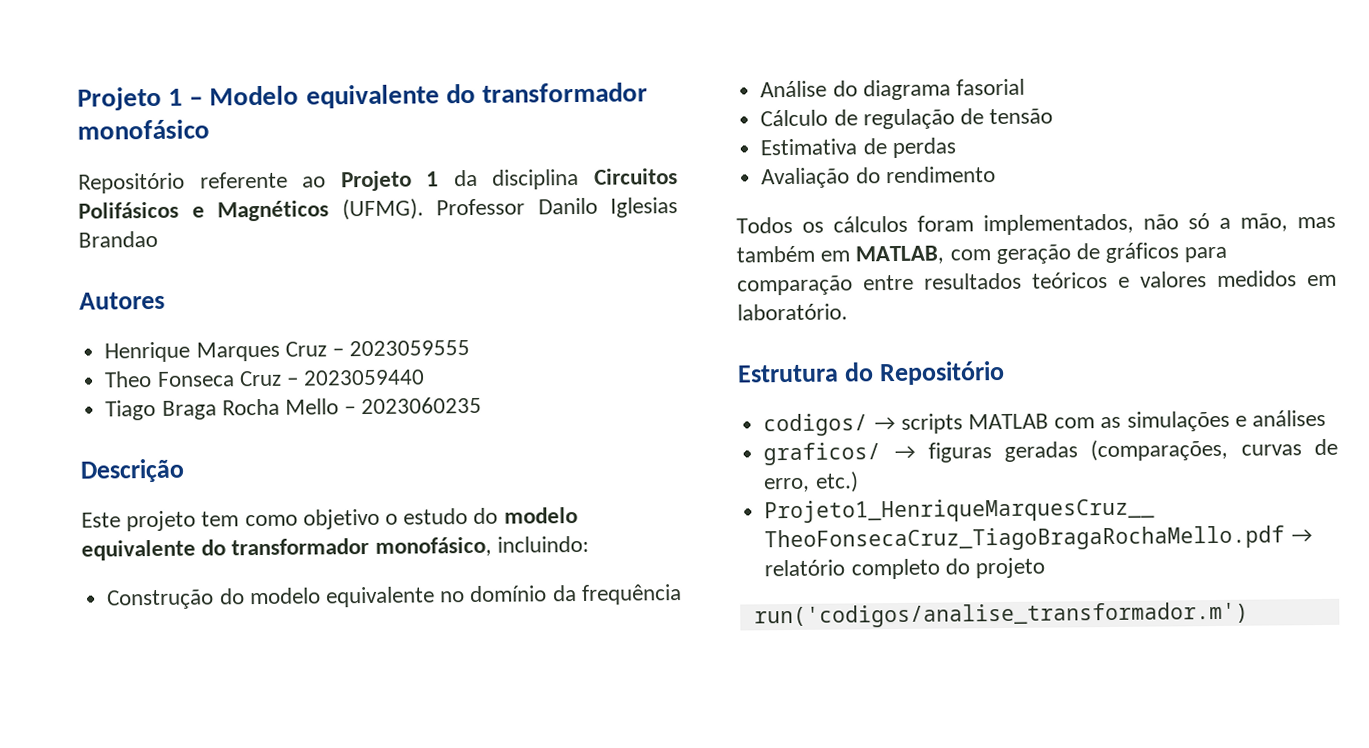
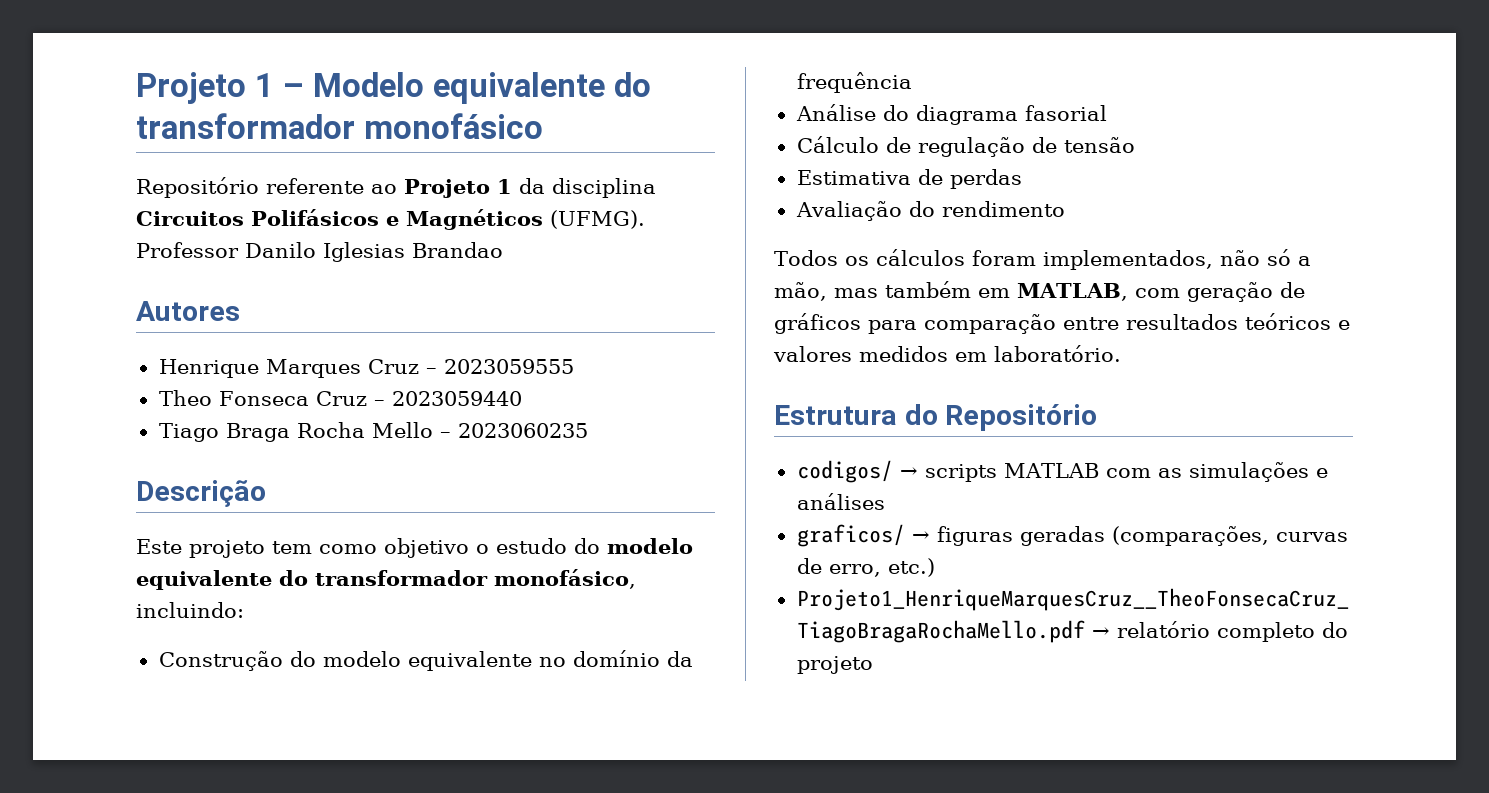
- run('codigos/analise_transformador.m')

